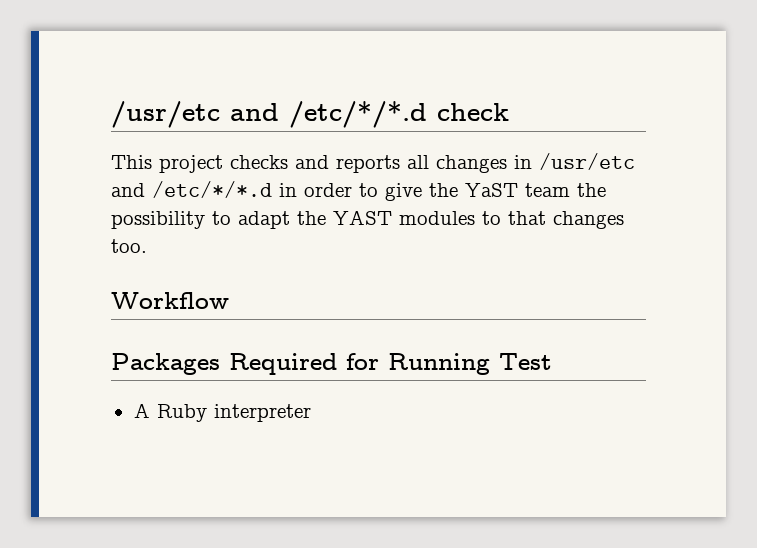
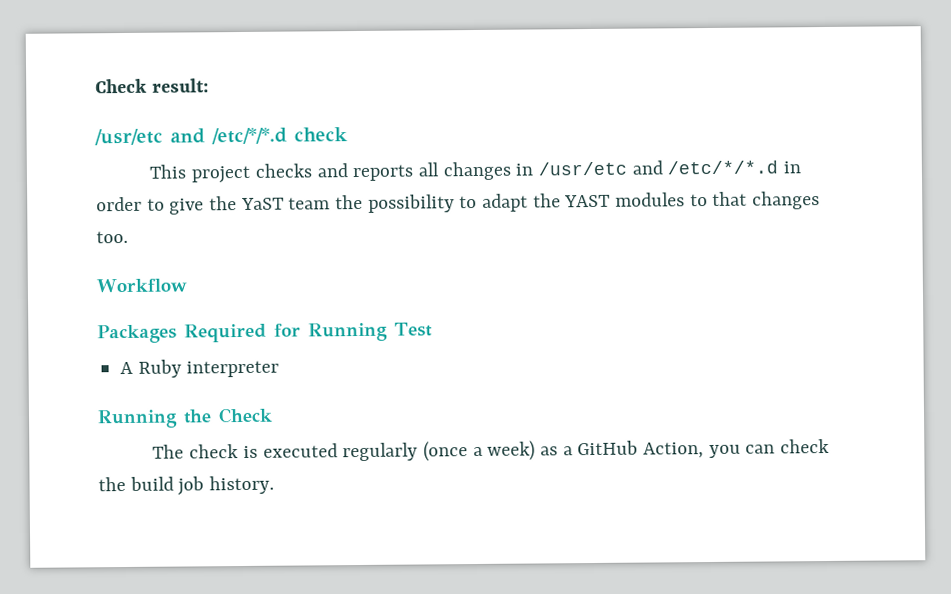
+ Check result:
+ Running the Check
+ The check is executed regularly (once a week) as a GitHub Action, you can check the build job history.

